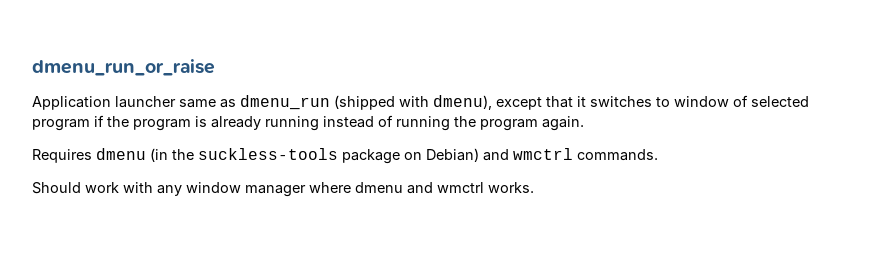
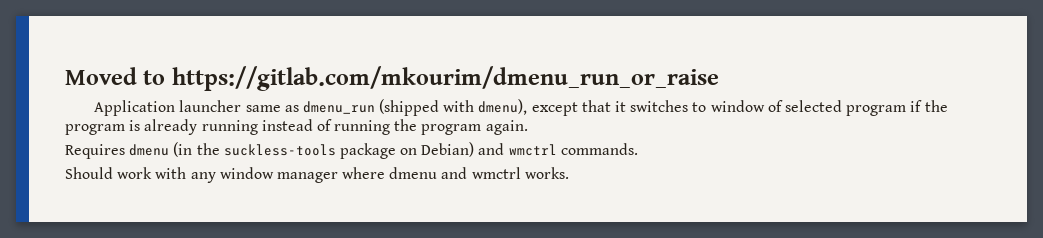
- dmenu_run_or_raise
+ Moved to https://gitlab.com/mkourim/dmenu_run_or_raise

